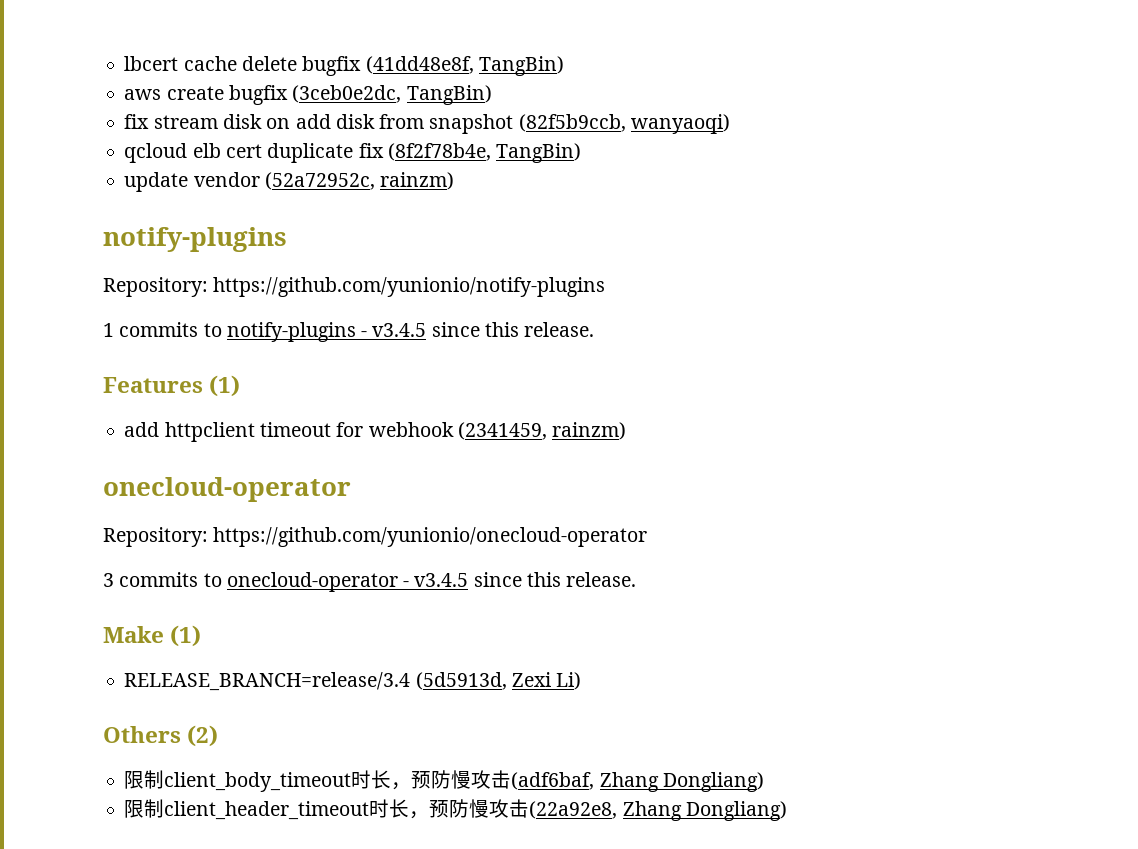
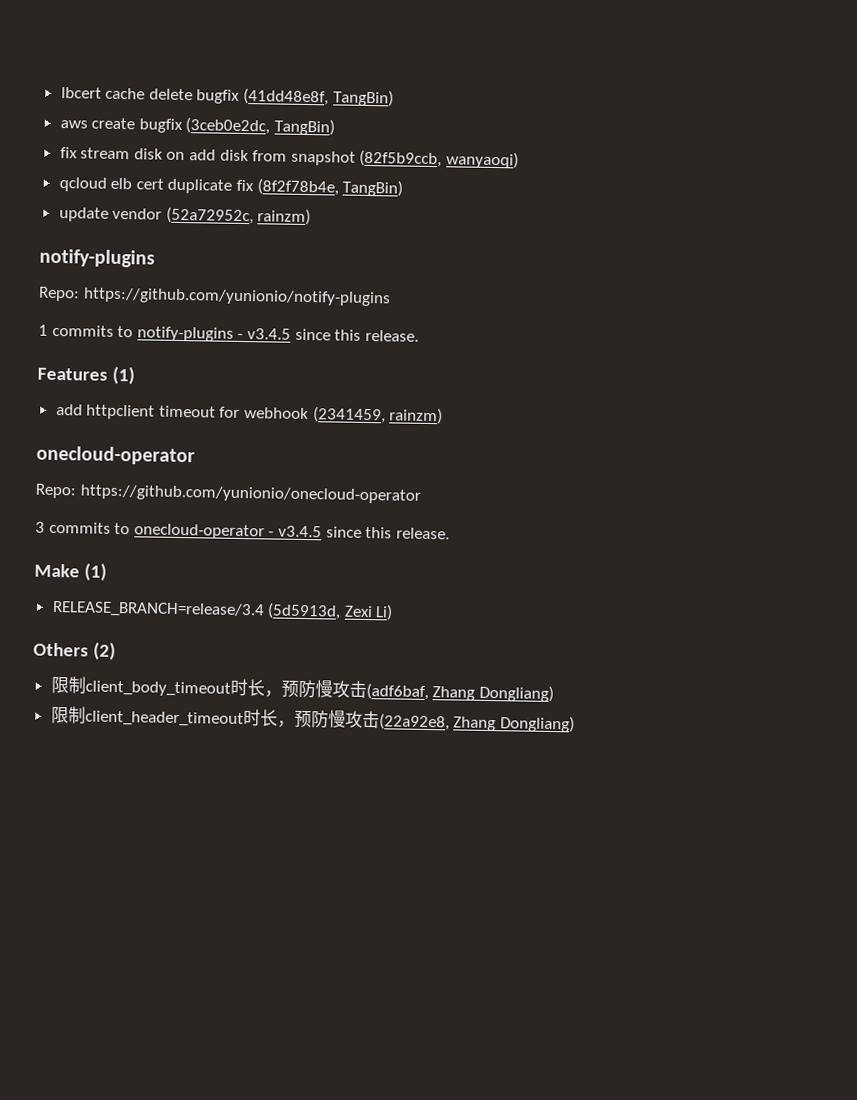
- Repository: https://github.com/yunionio/notify-plugins
+ Repo: https://github.com/yunionio/notify-plugins
- Repository: https://github.com/yunionio/onecloud-operator
+ Repo: https://github.com/yunionio/onecloud-operator

